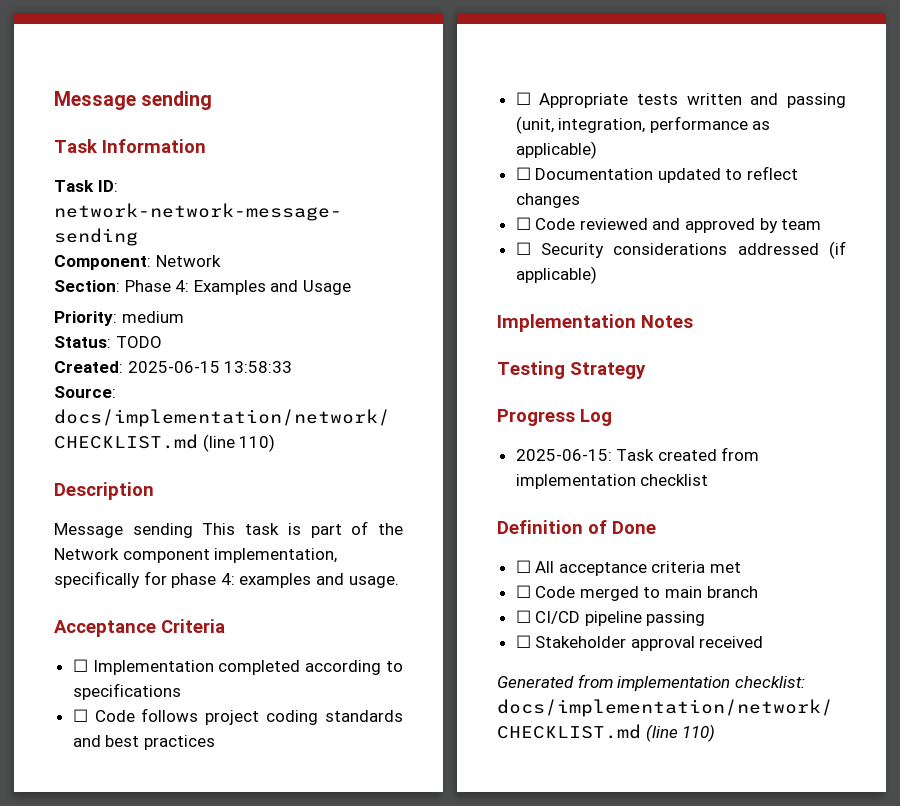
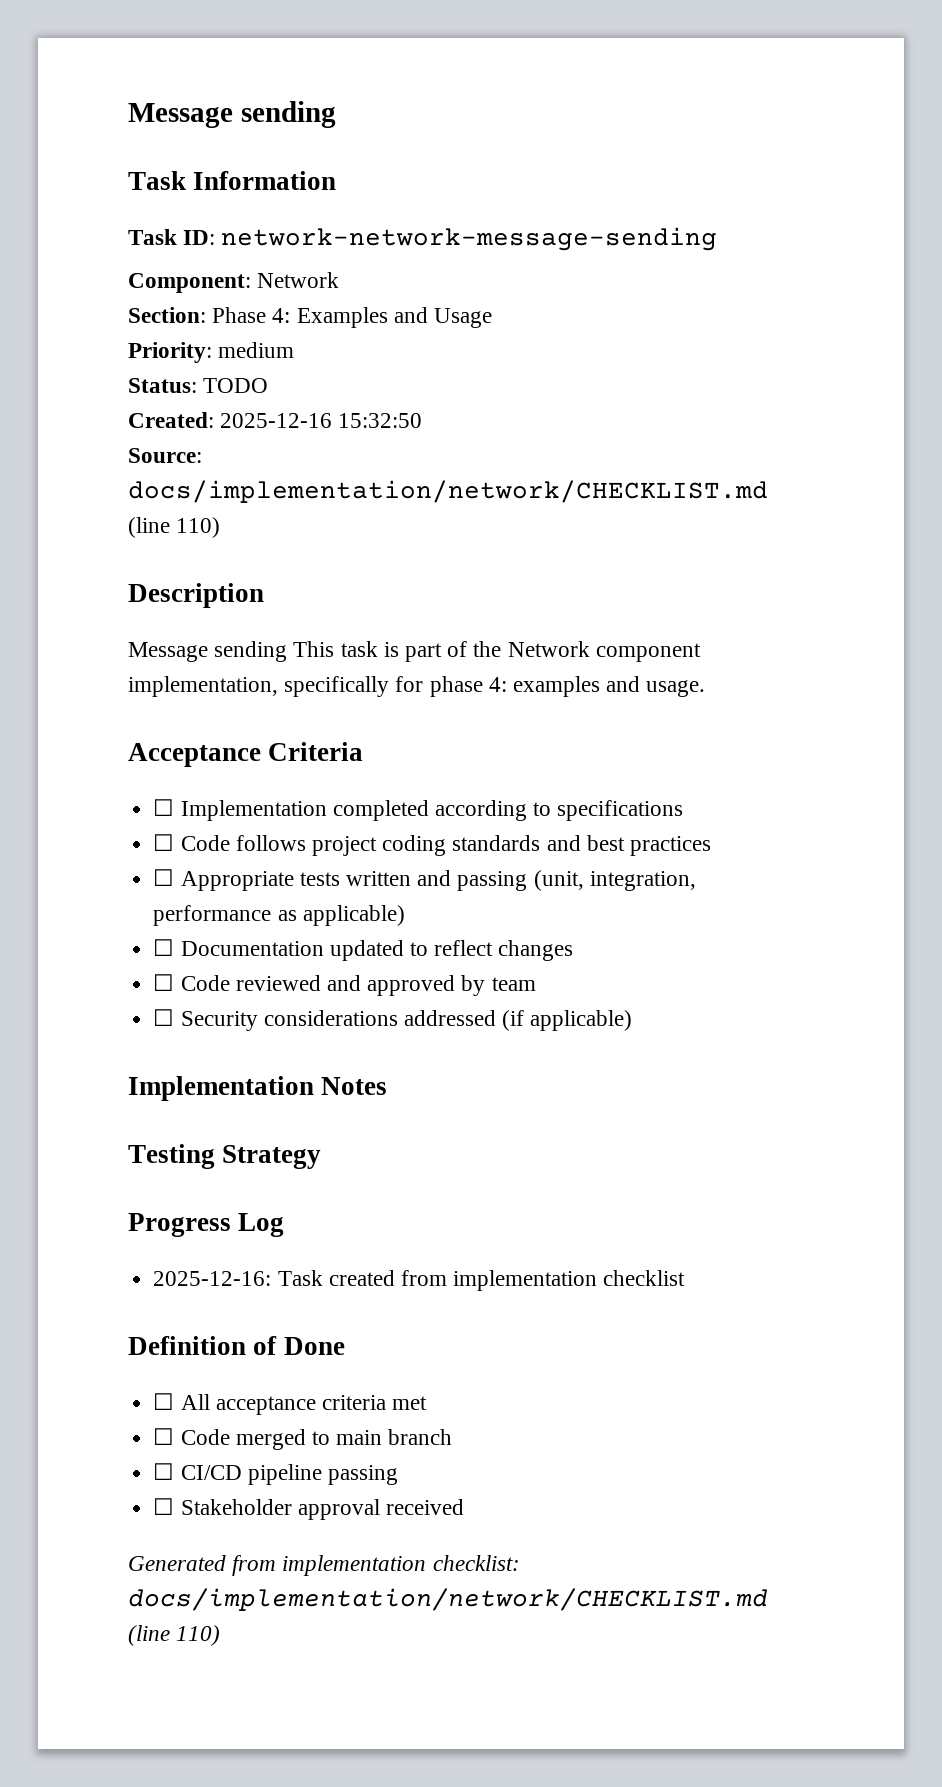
- Created: 2025-06-15 13:58:33
+ Created: 2025-12-16 15:32:50
- 2025-06-15: Task created from implementation checklist
+ 2025-12-16: Task created from implementation checklist

